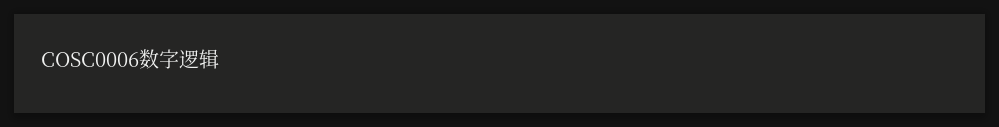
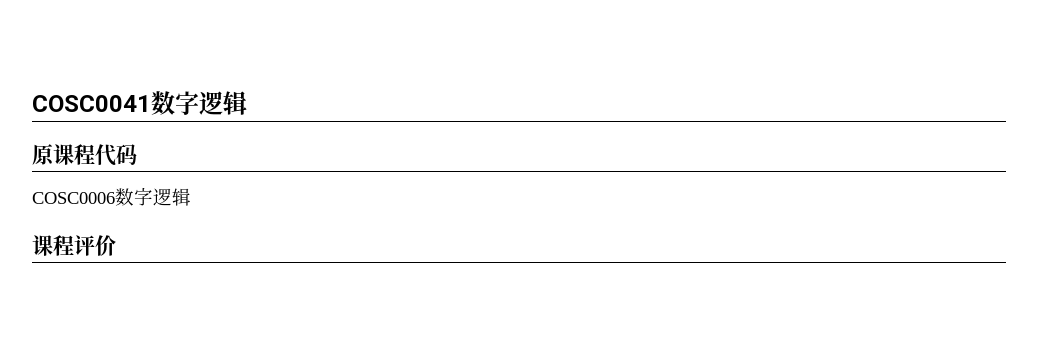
+ COSC0041数字逻辑
+ 原课程代码
+ 课程评价

